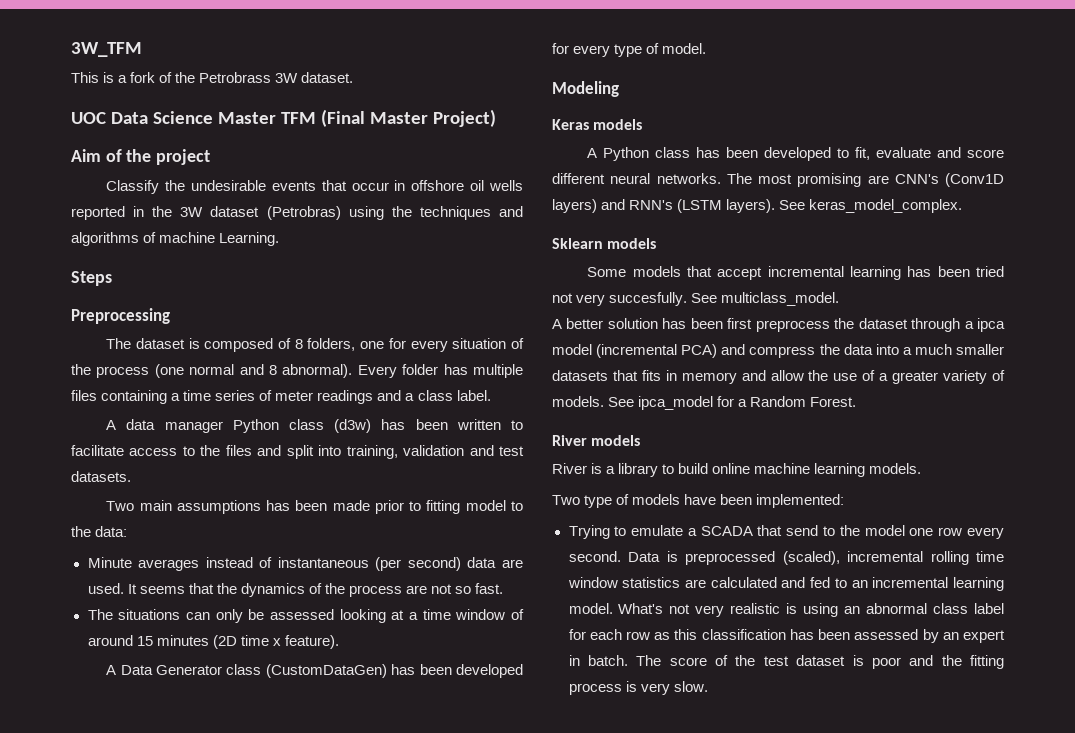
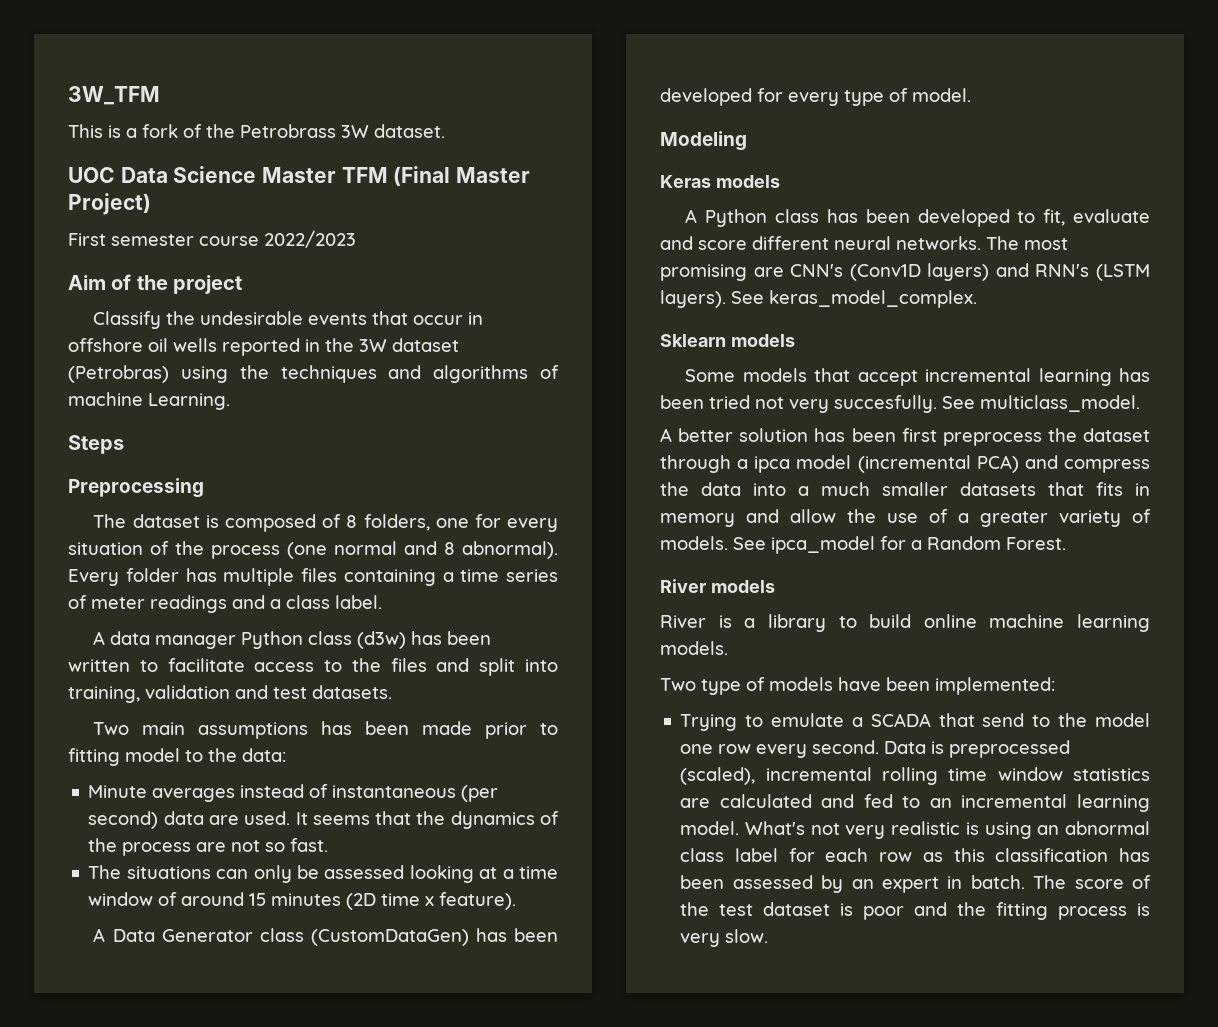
+ First semester course 2022/2023

